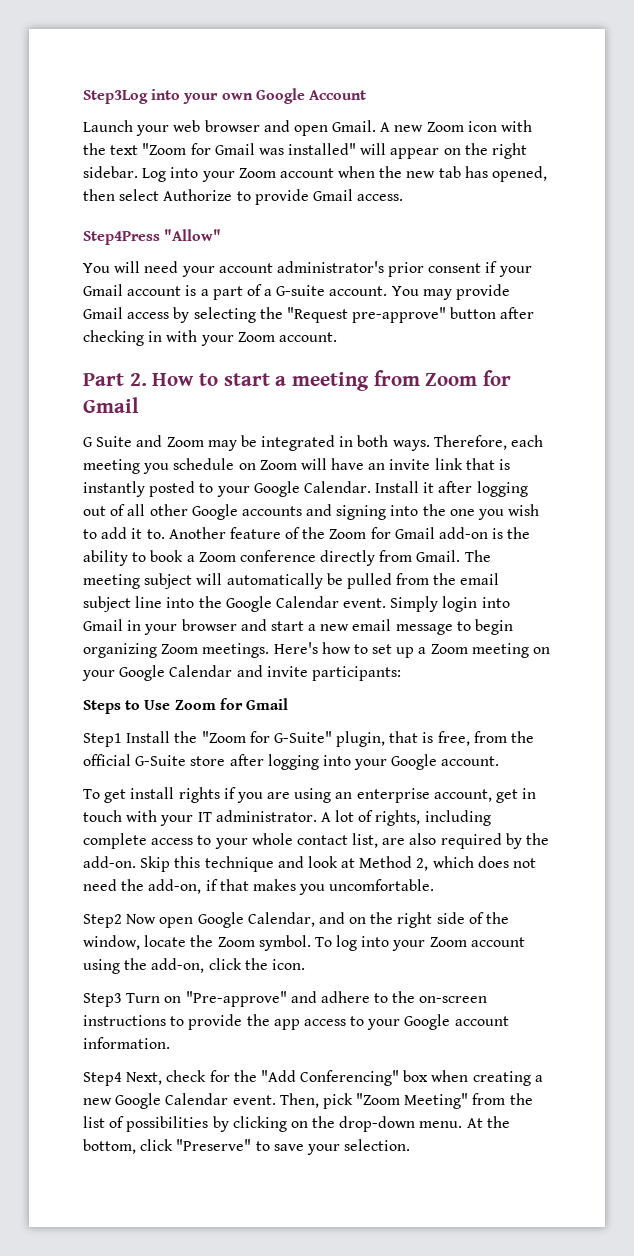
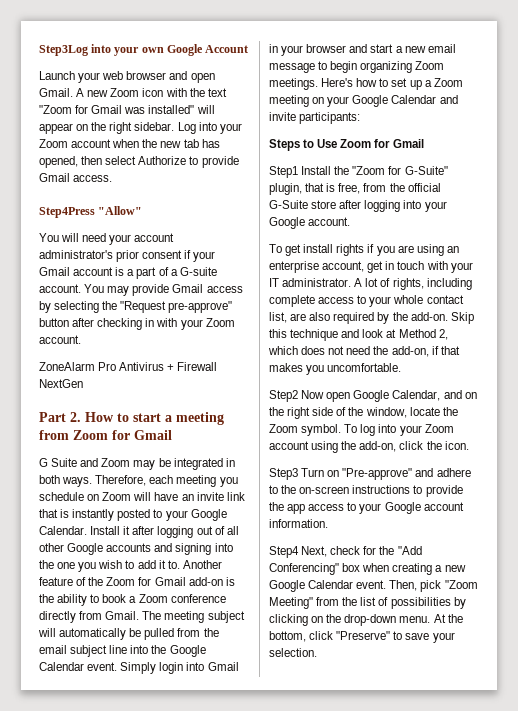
+ ZoneAlarm Pro Antivirus + Firewall NextGen

